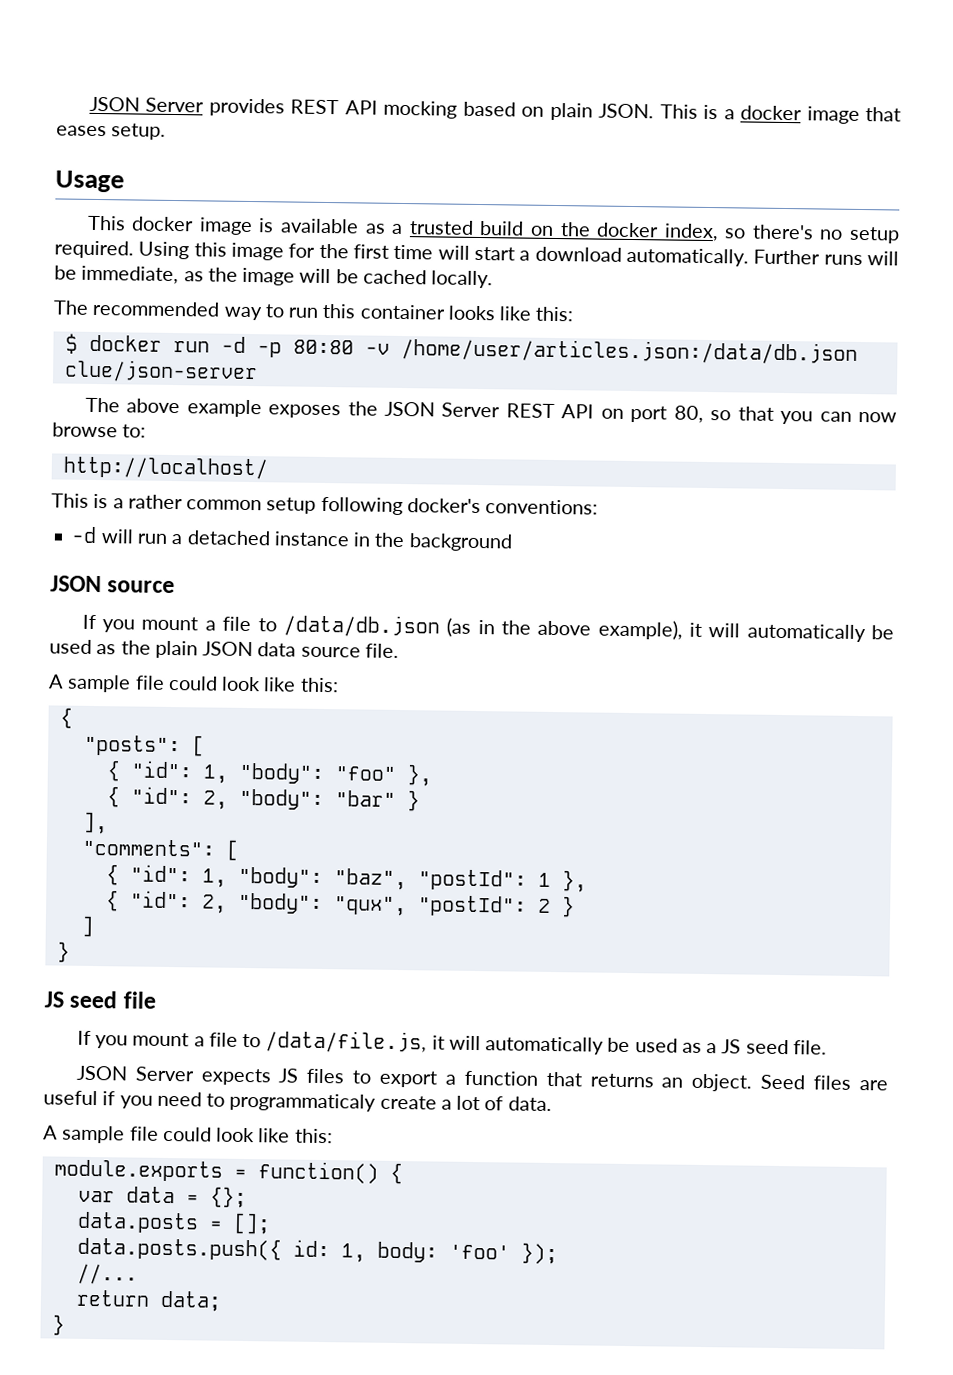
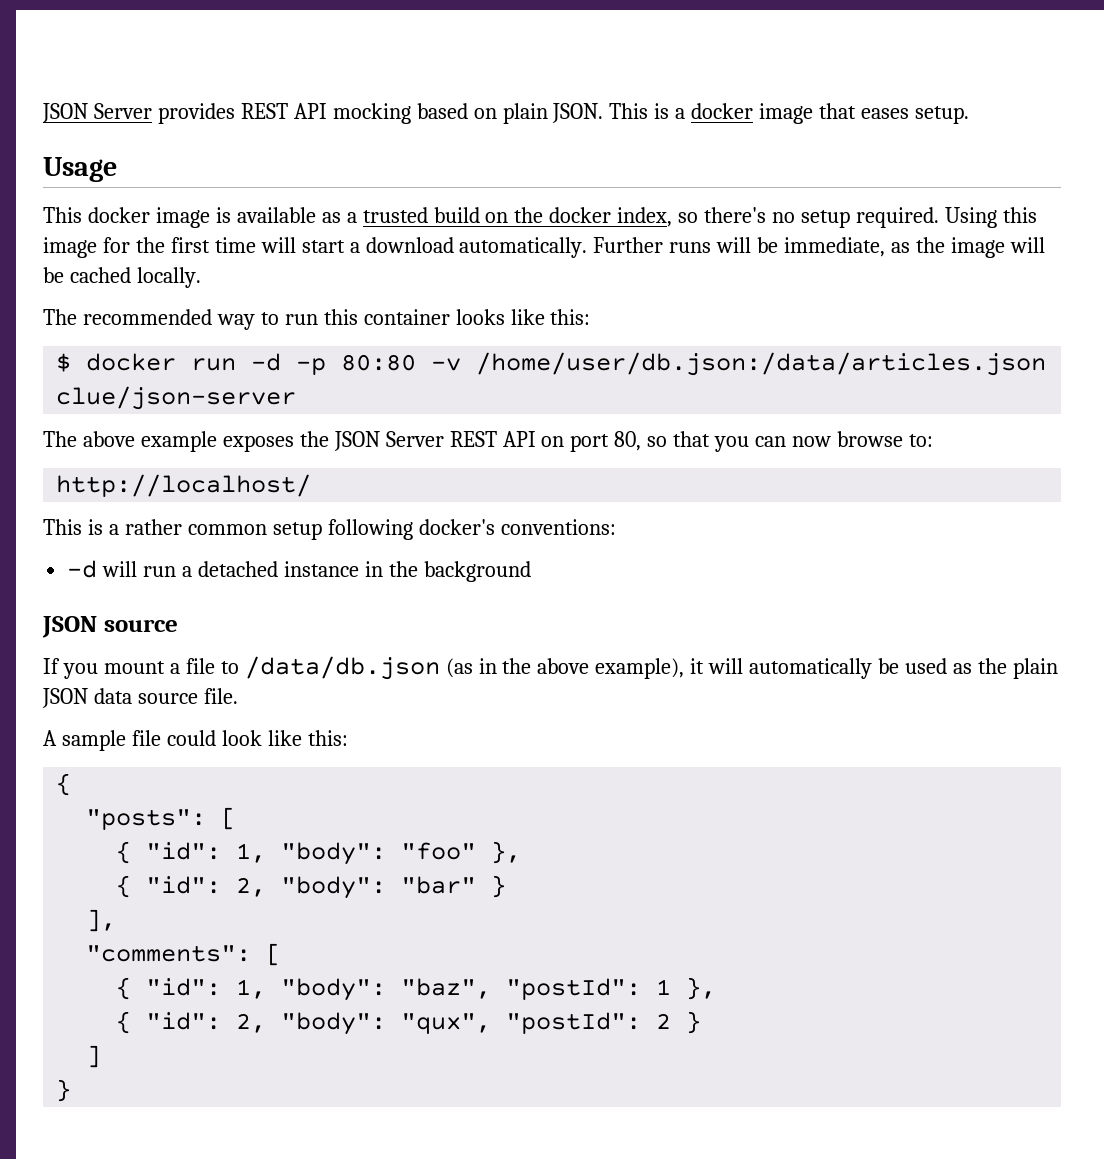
- $ docker run -d -p 80:80 -v /home/user/articles.json:/data/db.json clue/json-server
+ $ docker run -d -p 80:80 -v /home/user/db.json:/data/articles.json clue/json-server
- JS seed file
- If you mount a file to /data/file.js, it will automatically be used as a JS seed file.
- JSON Server expects JS files to export a function that returns an object. Seed files are useful if you need to programmaticaly create a lot of data.
- A sample file could look like this:
- module.exports = function() {
- var data = {};
- data.posts = [];
- data.posts.push({ id: 1, body: 'foo' });
- //...
- return data;
- }

